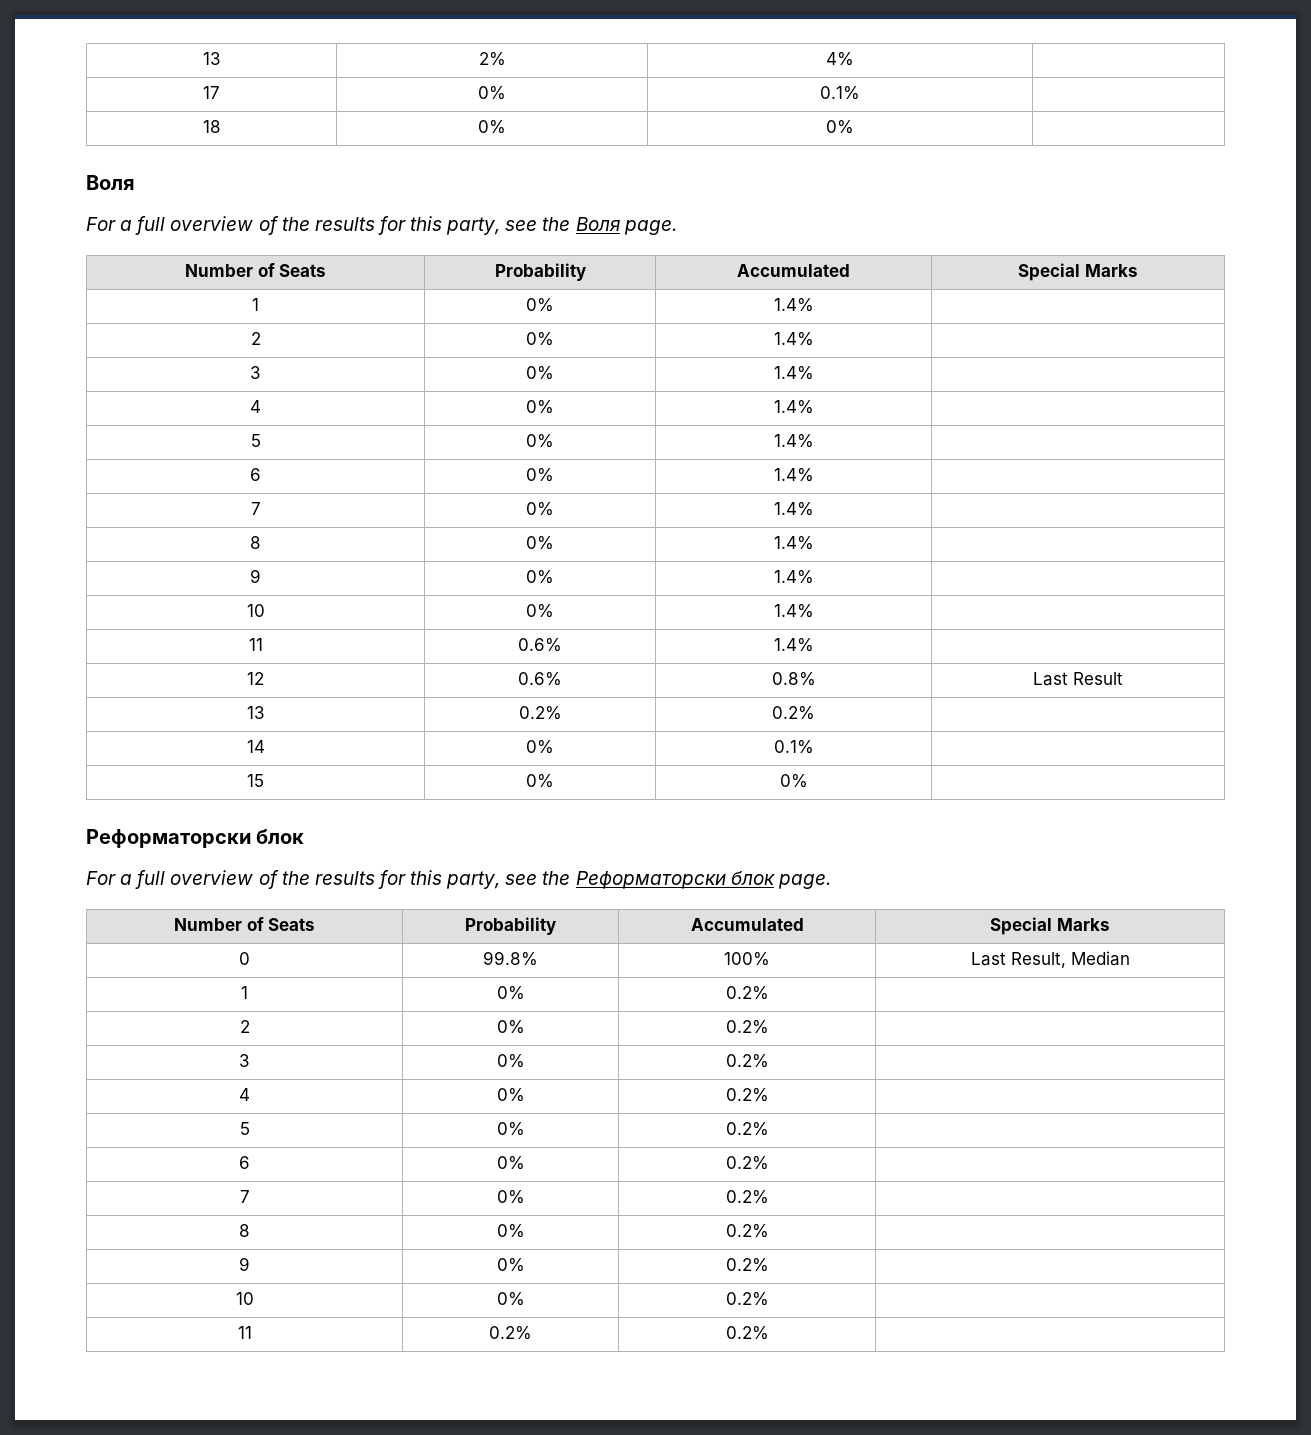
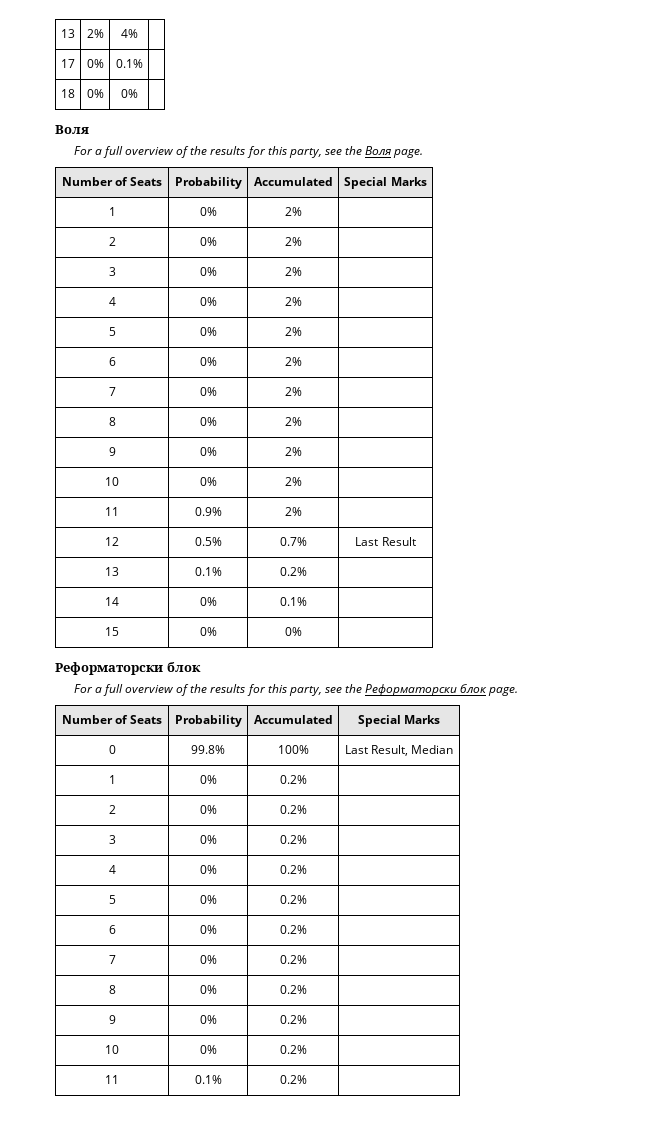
- 1 | 0% | 1.4% |
- 2 | 0% | 1.4% |
- 3 | 0% | 1.4% |
- 4 | 0% | 1.4% |
- 5 | 0% | 1.4% |
- 6 | 0% | 1.4% |
- 7 | 0% | 1.4% |
- 8 | 0% | 1.4% |
- 9 | 0% | 1.4% |
- 10 | 0% | 1.4% |
- 11 | 0.6% | 1.4% |
+ 1 | 0% | 2% |
+ 2 | 0% | 2% |
+ 3 | 0% | 2% |
+ 4 | 0% | 2% |
+ 5 | 0% | 2% |
+ 6 | 0% | 2% |
+ 7 | 0% | 2% |
+ 8 | 0% | 2% |
+ 9 | 0% | 2% |
+ 10 | 0% | 2% |
+ 11 | 0.9% | 2% |
- 12 | 0.6% | 0.8% | Last Result
+ 12 | 0.5% | 0.7% | Last Result
- 13 | 0.2% | 0.2% |
+ 13 | 0.1% | 0.2% |
- 11 | 0.2% | 0.2% |
+ 11 | 0.1% | 0.2% |

